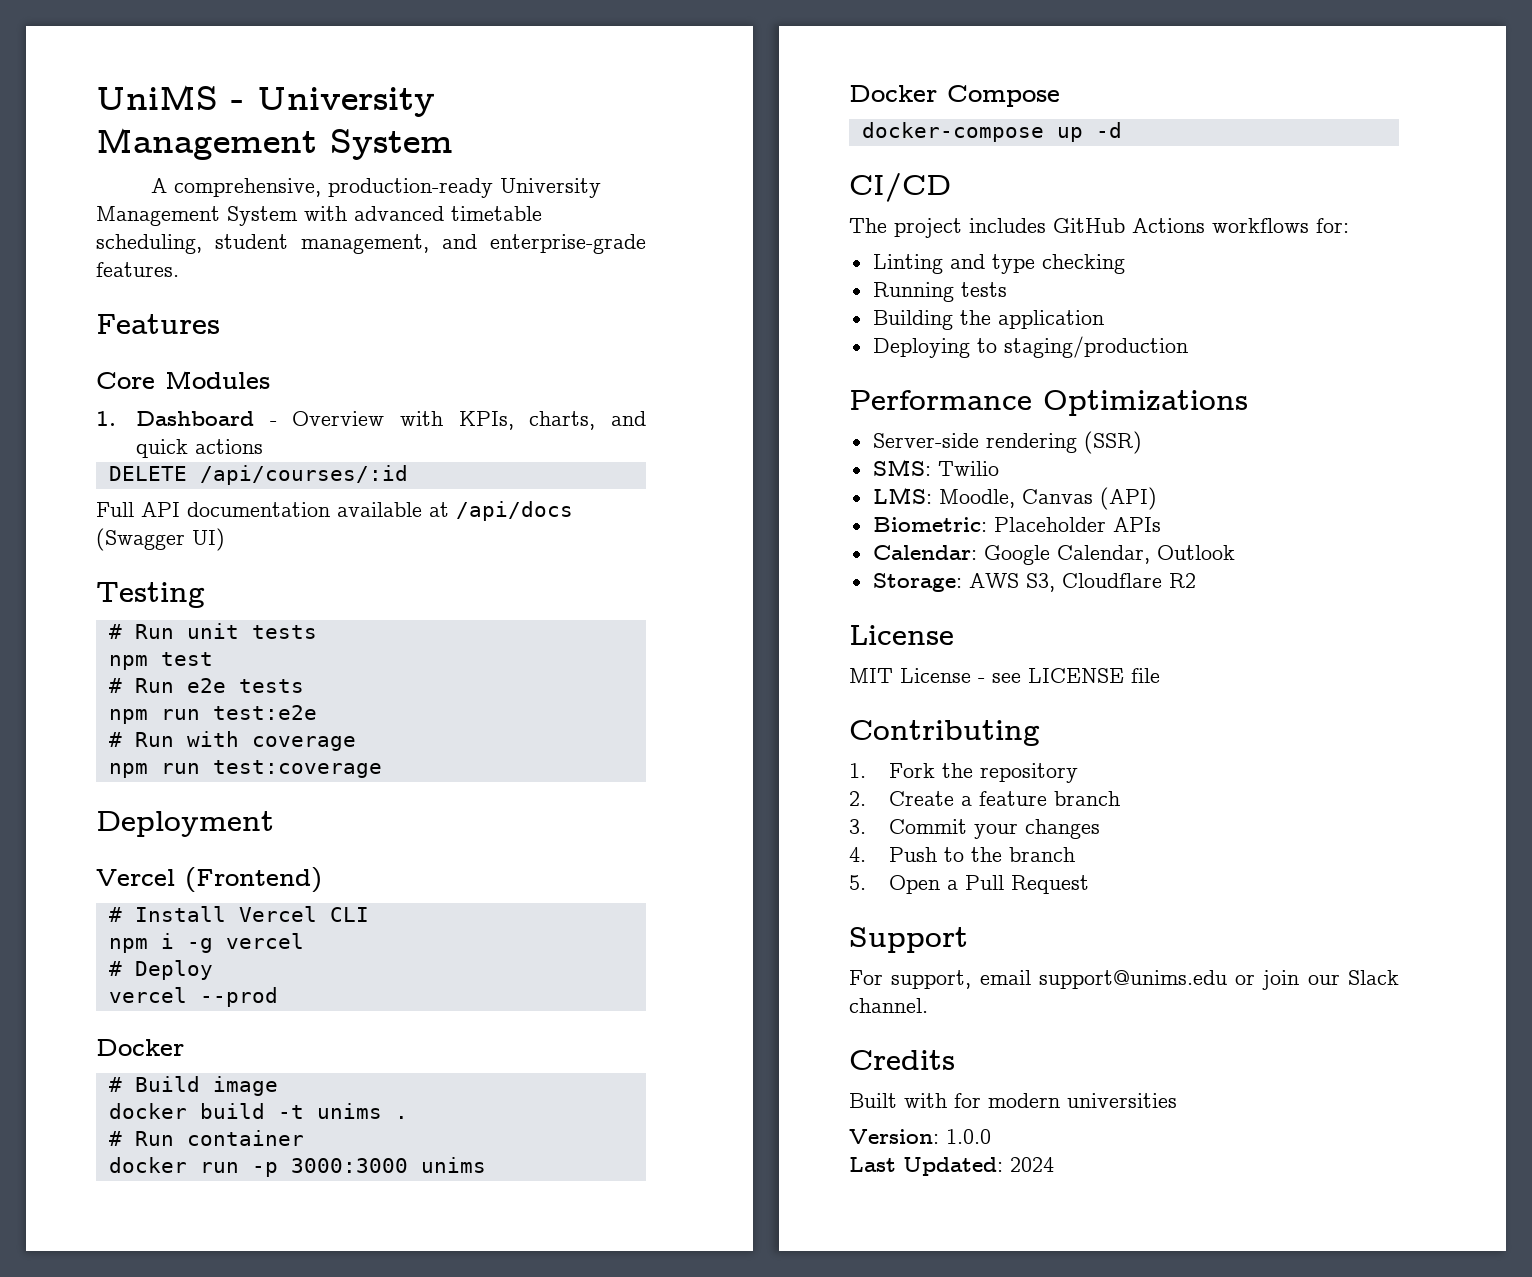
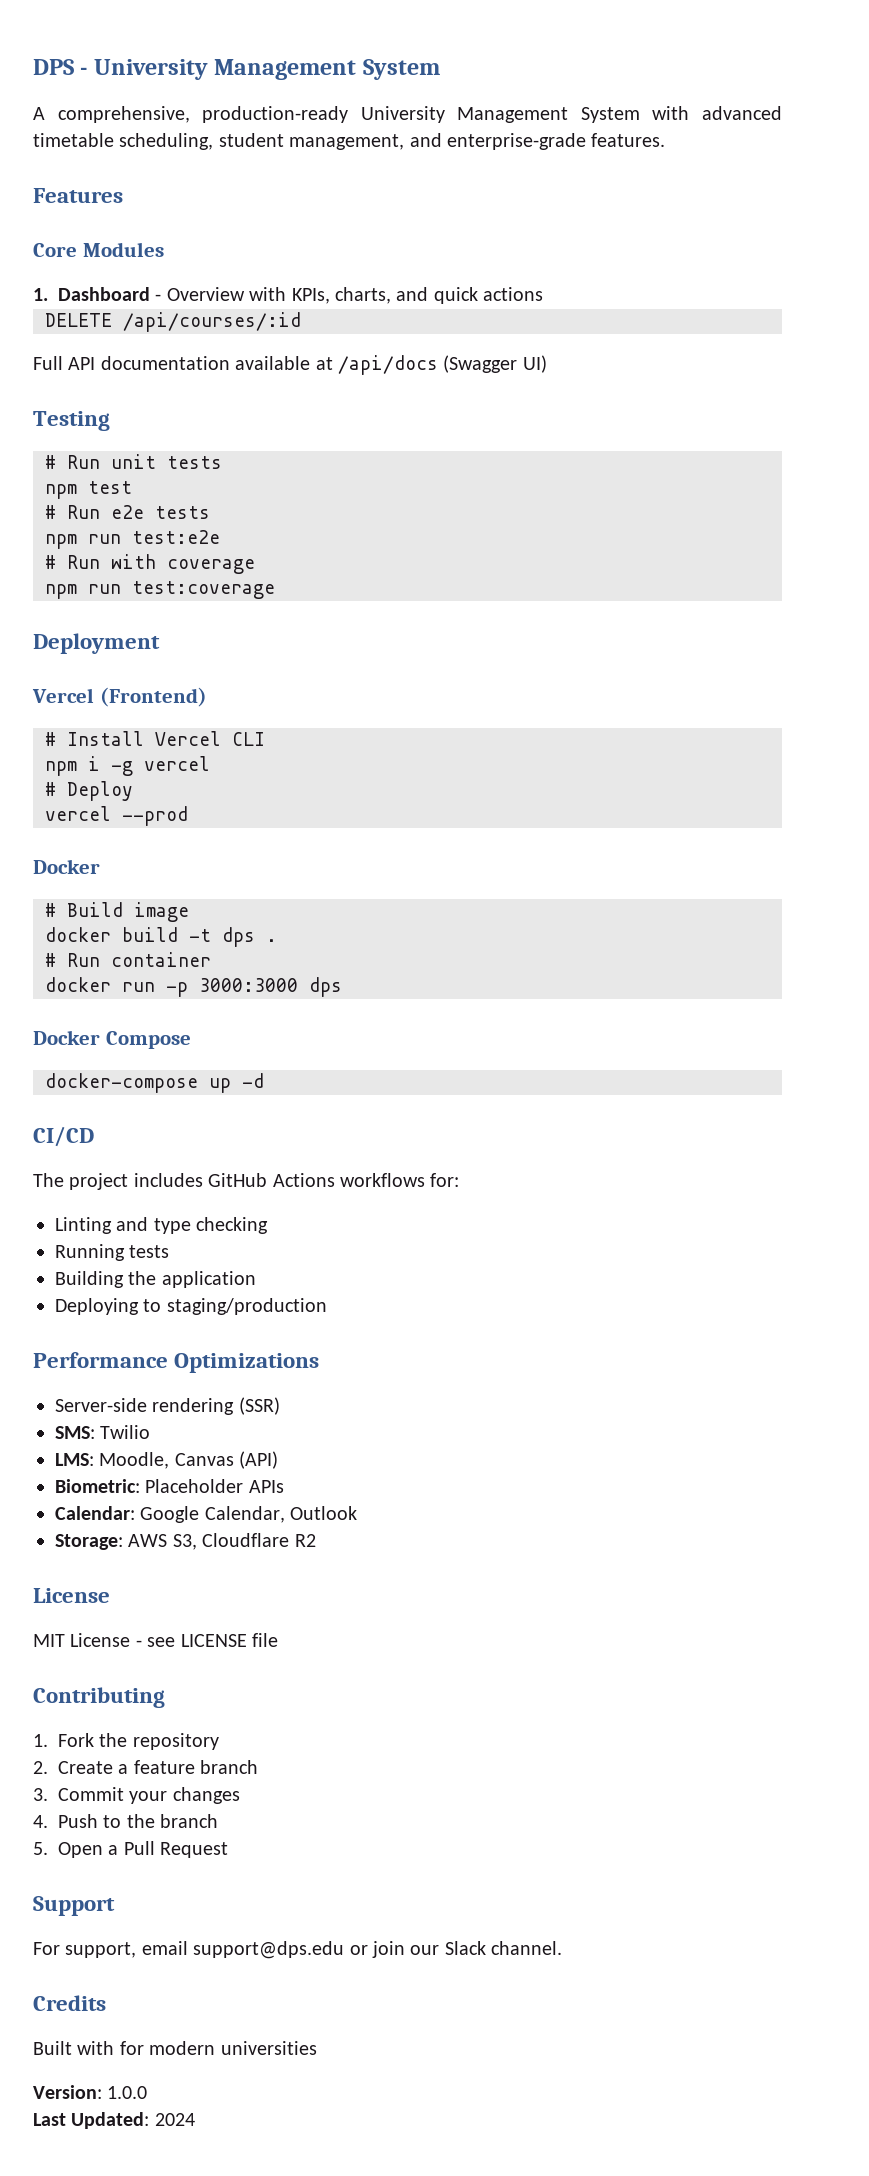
- UniMS - University Management System
+ DPS - University Management System
- docker build -t unims .
+ docker build -t dps .
- docker run -p 3000:3000 unims
+ docker run -p 3000:3000 dps
- For support, email support@unims.edu or join our Slack channel.
+ For support, email support@dps.edu or join our Slack channel.

